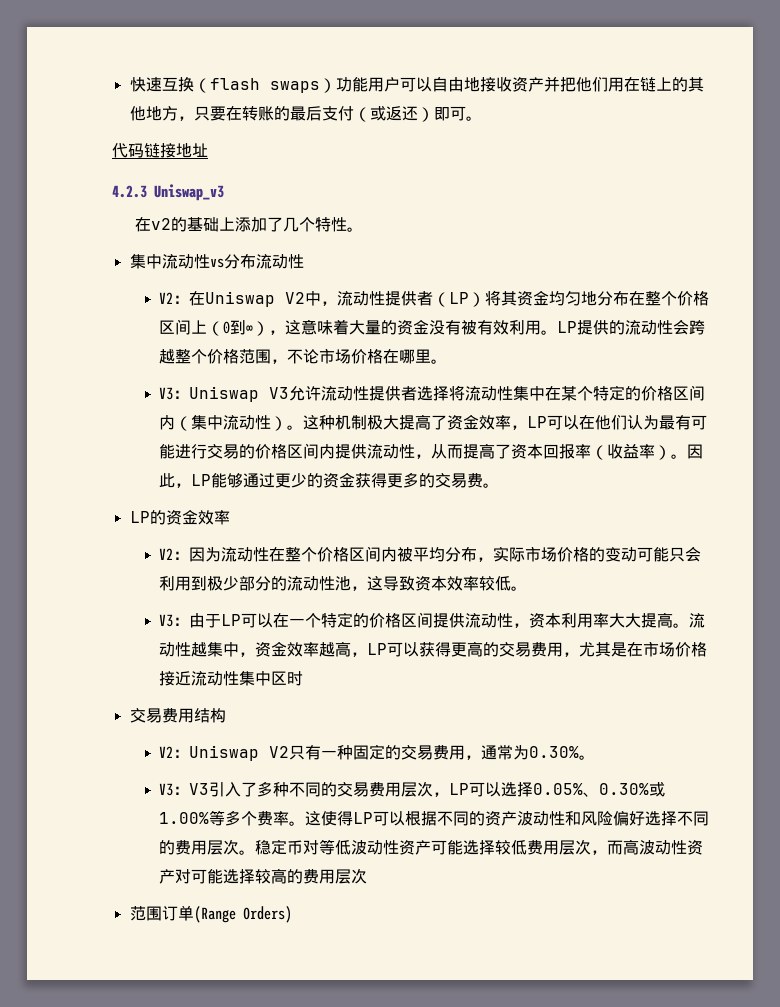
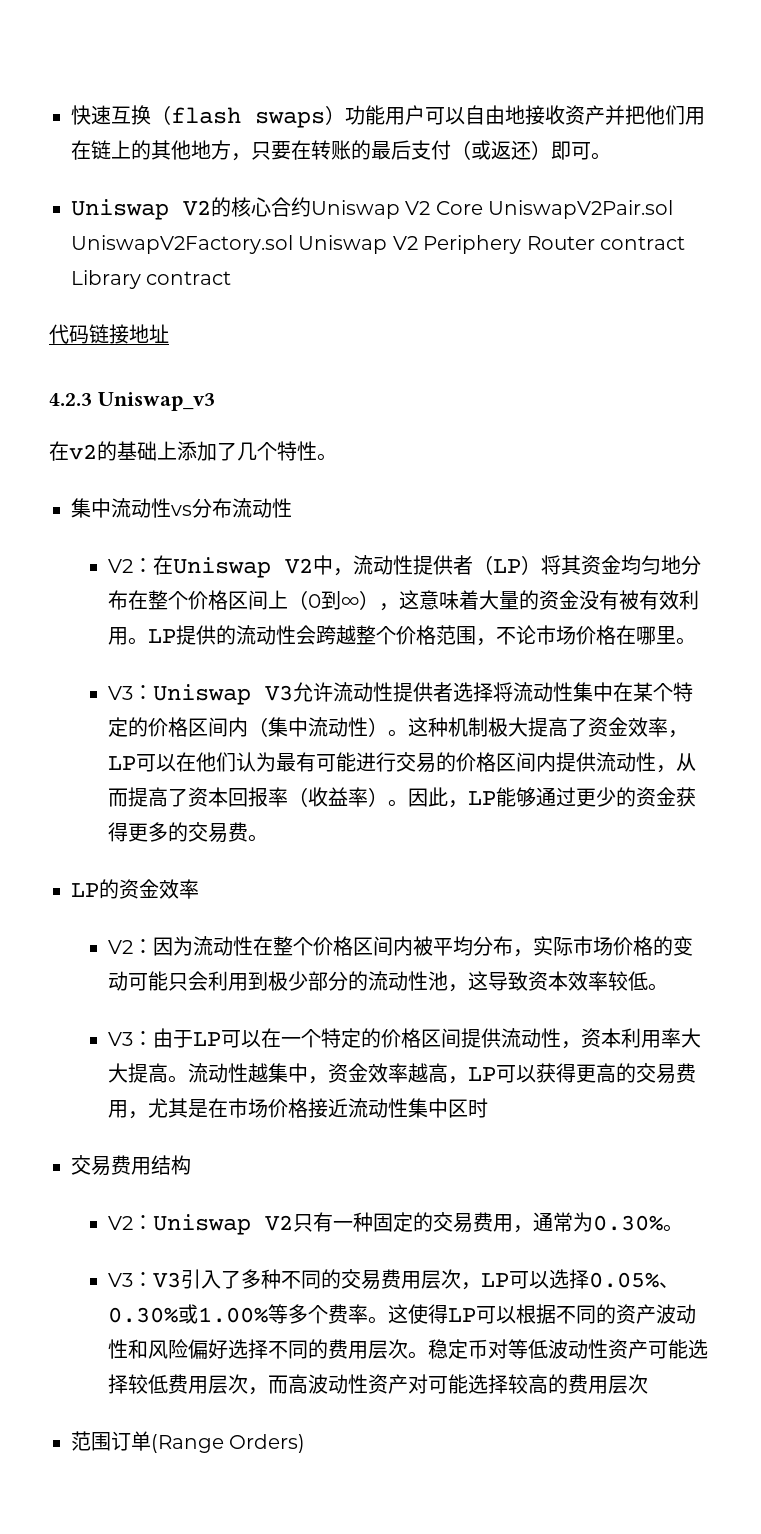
+ Uniswap V2的核心合约Uniswap V2 Core UniswapV2Pair.sol UniswapV2Factory.sol Uniswap V2 Periphery Router contract Library contract

